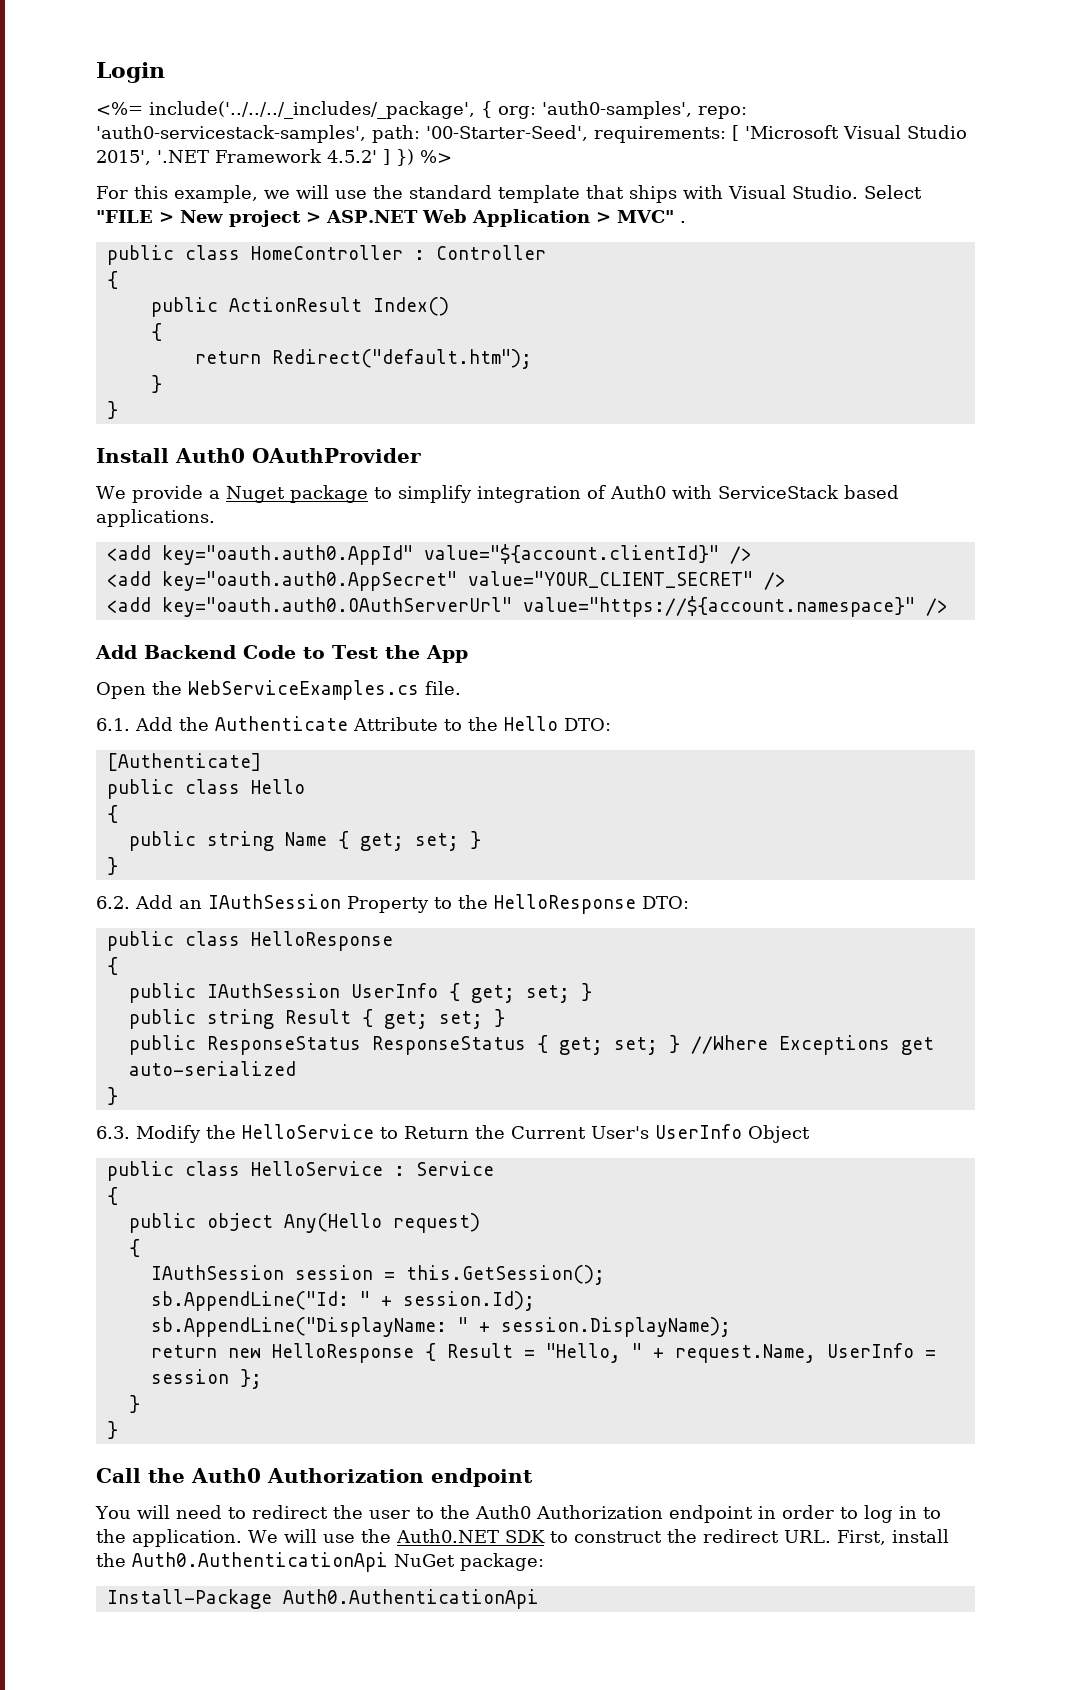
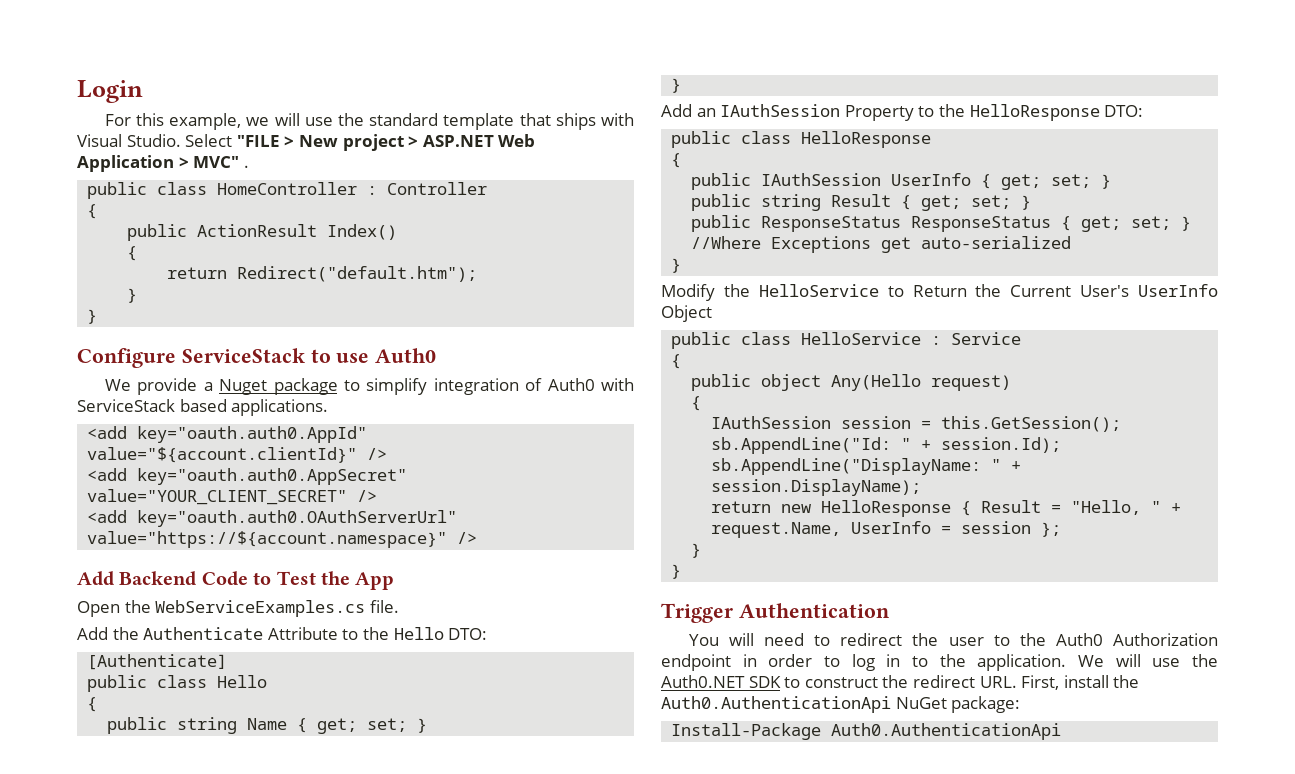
- <%= include('../../../_includes/_package', { org: 'auth0-samples', repo: 'auth0-servicestack-samples', path: '00-Starter-Seed', requirements: [ 'Microsoft Visual Studio 2015', '.NET Framework 4.5.2' ] }) %>
- Install Auth0 OAuthProvider
+ Configure ServiceStack to use Auth0
- 6.1. Add the Authenticate Attribute to the Hello DTO:
+ Add the Authenticate Attribute to the Hello DTO:
- 6.2. Add an IAuthSession Property to the HelloResponse DTO:
+ Add an IAuthSession Property to the HelloResponse DTO:
- 6.3. Modify the HelloService to Return the Current User's UserInfo Object
+ Modify the HelloService to Return the Current User's UserInfo Object
- Call the Auth0 Authorization endpoint
+ Trigger Authentication

